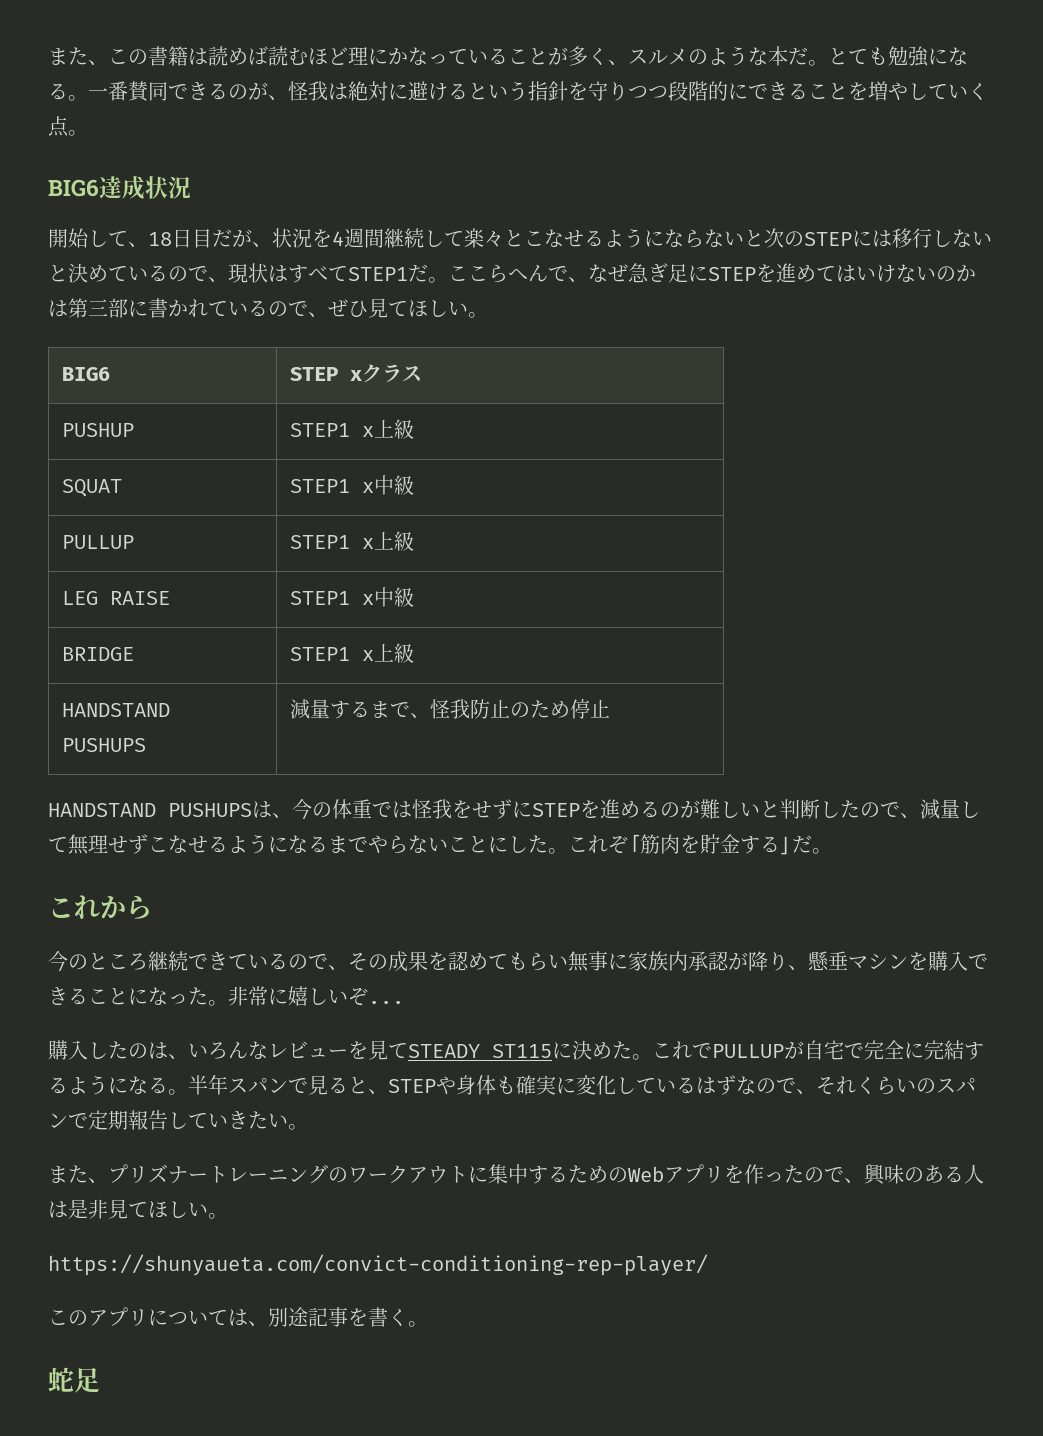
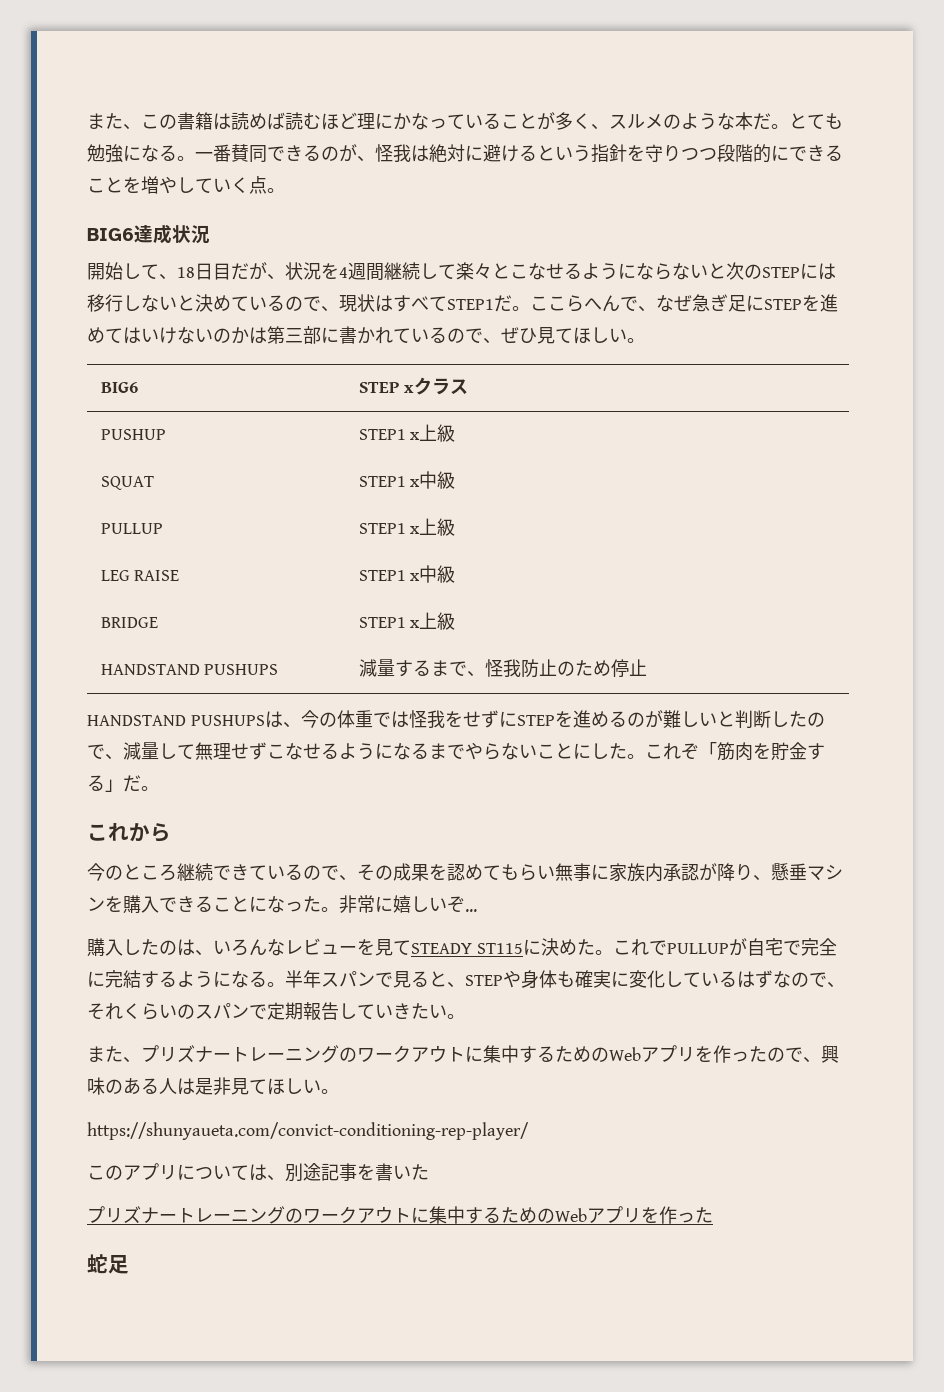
- このアプリについては、別途記事を書く。
+ このアプリについては、別途記事を書いた
+ プリズナートレーニングのワークアウトに集中するためのWebアプリを作った

